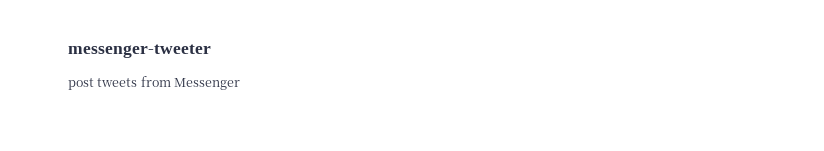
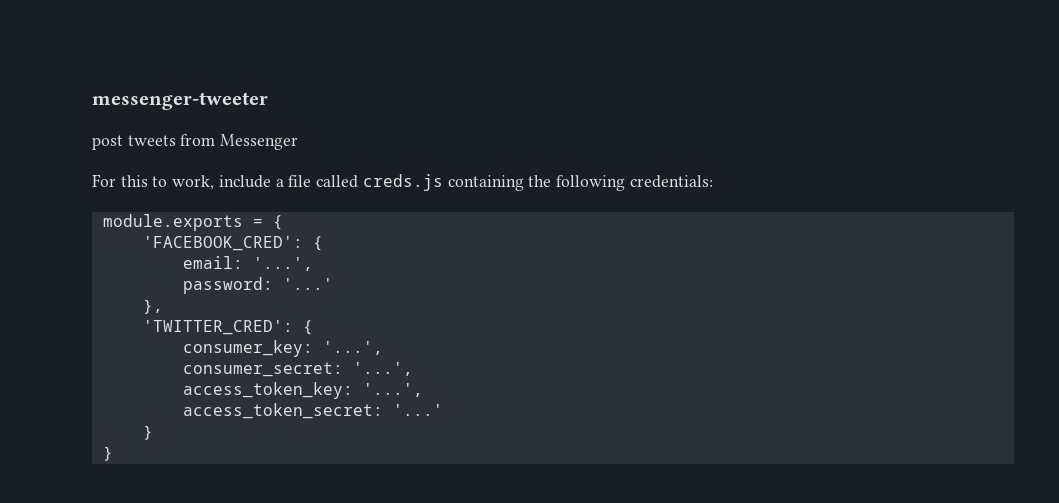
+ For this to work, include a file called creds.js containing the following credentials:
+ module.exports = {
+ 'FACEBOOK_CRED': {
+ email: '...',
+ password: '...'
+ },
+ 'TWITTER_CRED': {
+ consumer_key: '...',
+ consumer_secret: '...',
+ access_token_key: '...',
+ access_token_secret: '...'
+ }
+ }

